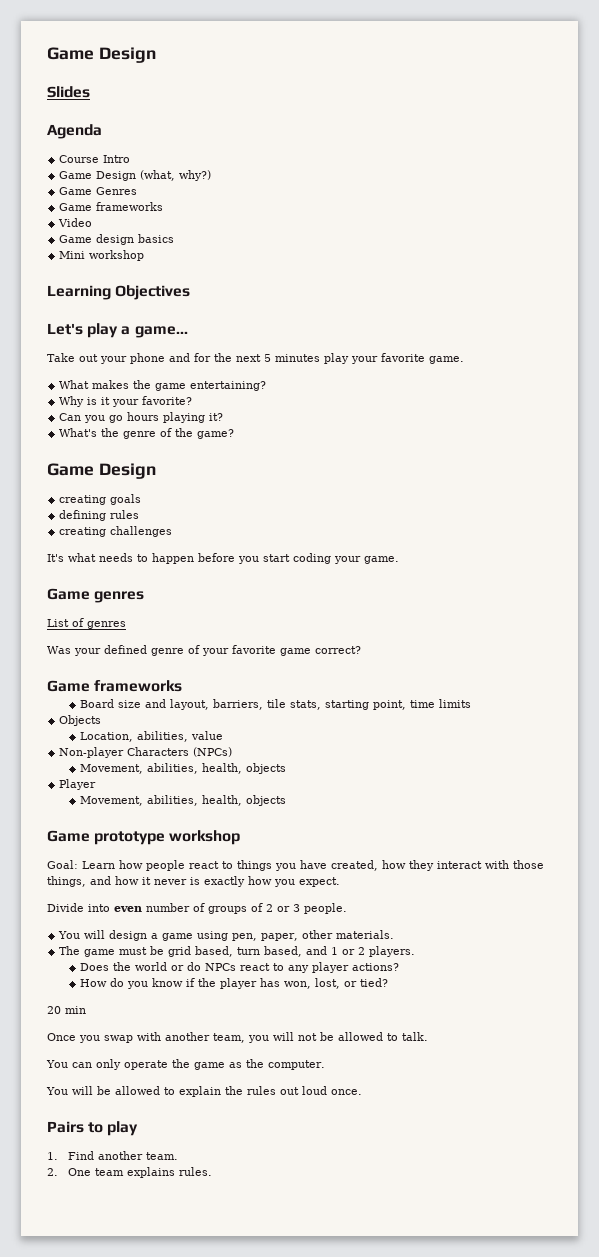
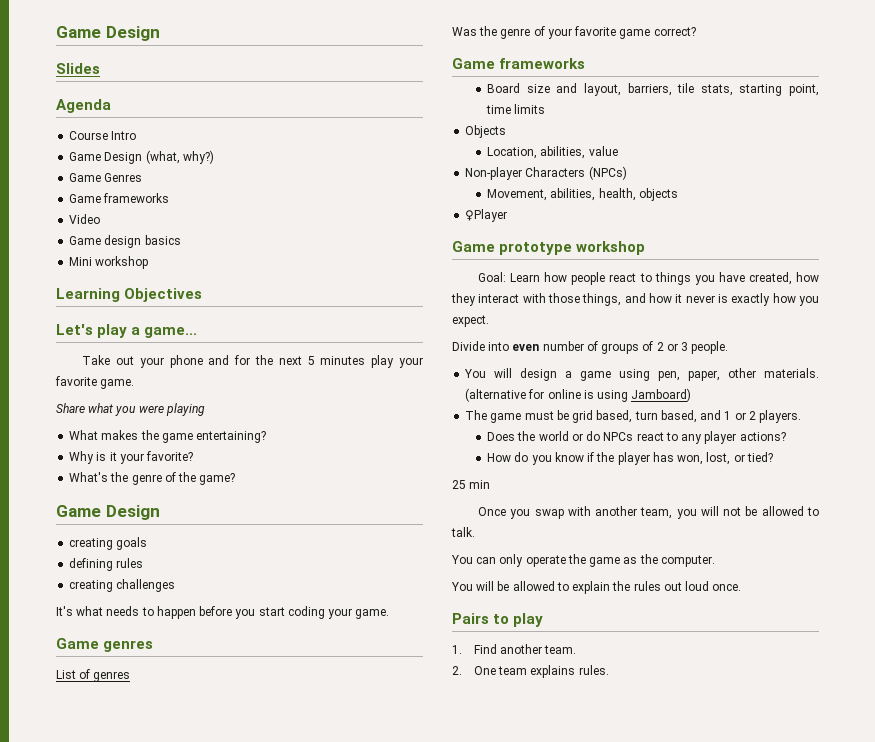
+ Share what you were playing
- Can you go hours playing it?
- Was your defined genre of your favorite game correct?
+ Was the genre of your favorite game correct?
- Player
- Movement, abilities, health, objects
+ ♀Player
+ (alternative for online is using Jamboard)
- 20 min
+ 25 min

